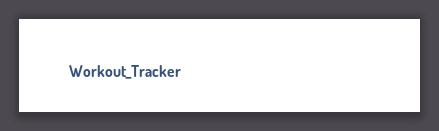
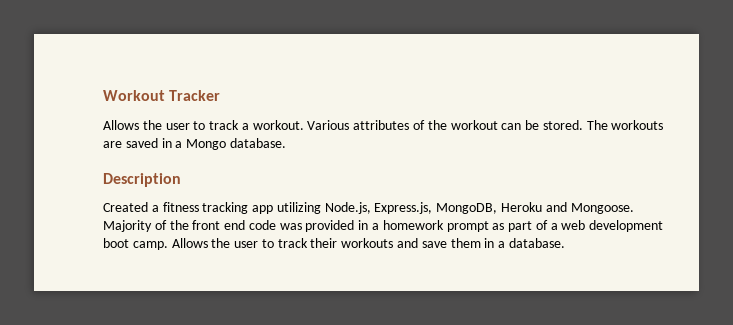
- Workout_Tracker
+ Workout Tracker
+ Allows the user to track a workout. Various attributes of the workout can be stored. The workouts are saved in a Mongo database.
+ Description
+ Created a fitness tracking app utilizing Node.js, Express.js, MongoDB, Heroku and Mongoose. Majority of the front end code was provided in a homework prompt as part of a web development boot camp. Allows the user to track their workouts and save them in a database.

